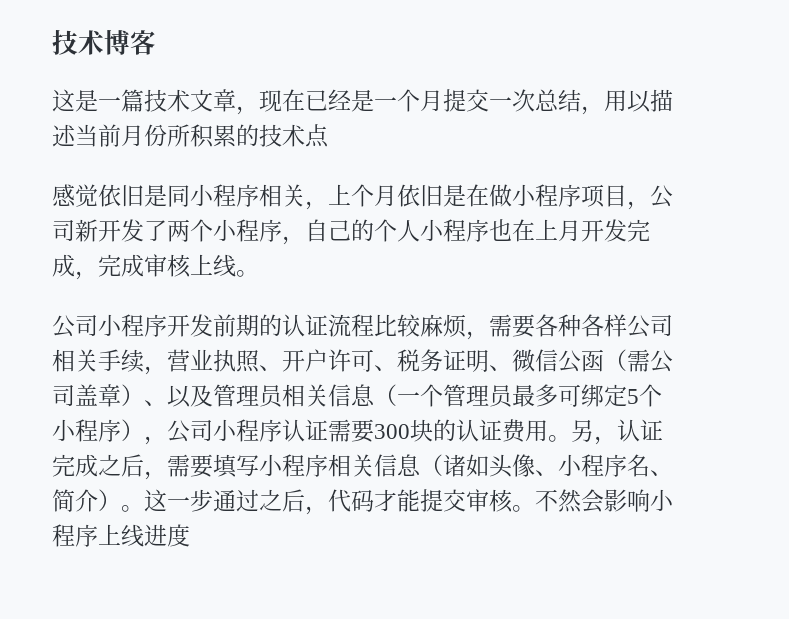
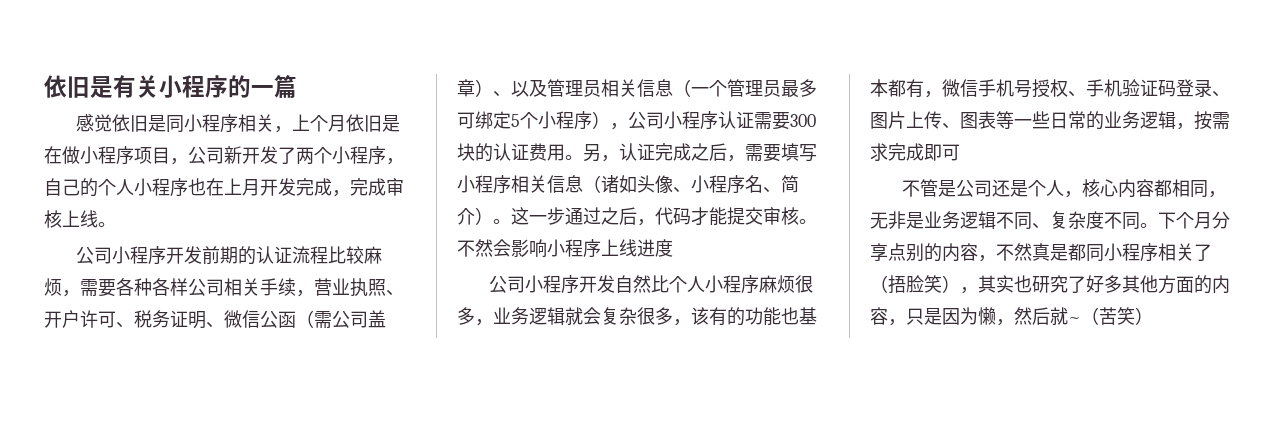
- 技术博客
- 这是一篇技术文章，现在已经是一个月提交一次总结，用以描述当前月份所积累的技术点
+ 依旧是有关小程序的一篇
+ 公司小程序开发自然比个人小程序麻烦很多，业务逻辑就会复杂很多，该有的功能也基本都有，微信手机号授权、手机验证码登录、图片上传、图表等一些日常的业务逻辑，按需求完成即可
+ 不管是公司还是个人，核心内容都相同，无非是业务逻辑不同、复杂度不同。下个月分享点别的内容，不然真是都同小程序相关了（捂脸笑），其实也研究了好多其他方面的内容，只是因为懒，然后就~（苦笑）

